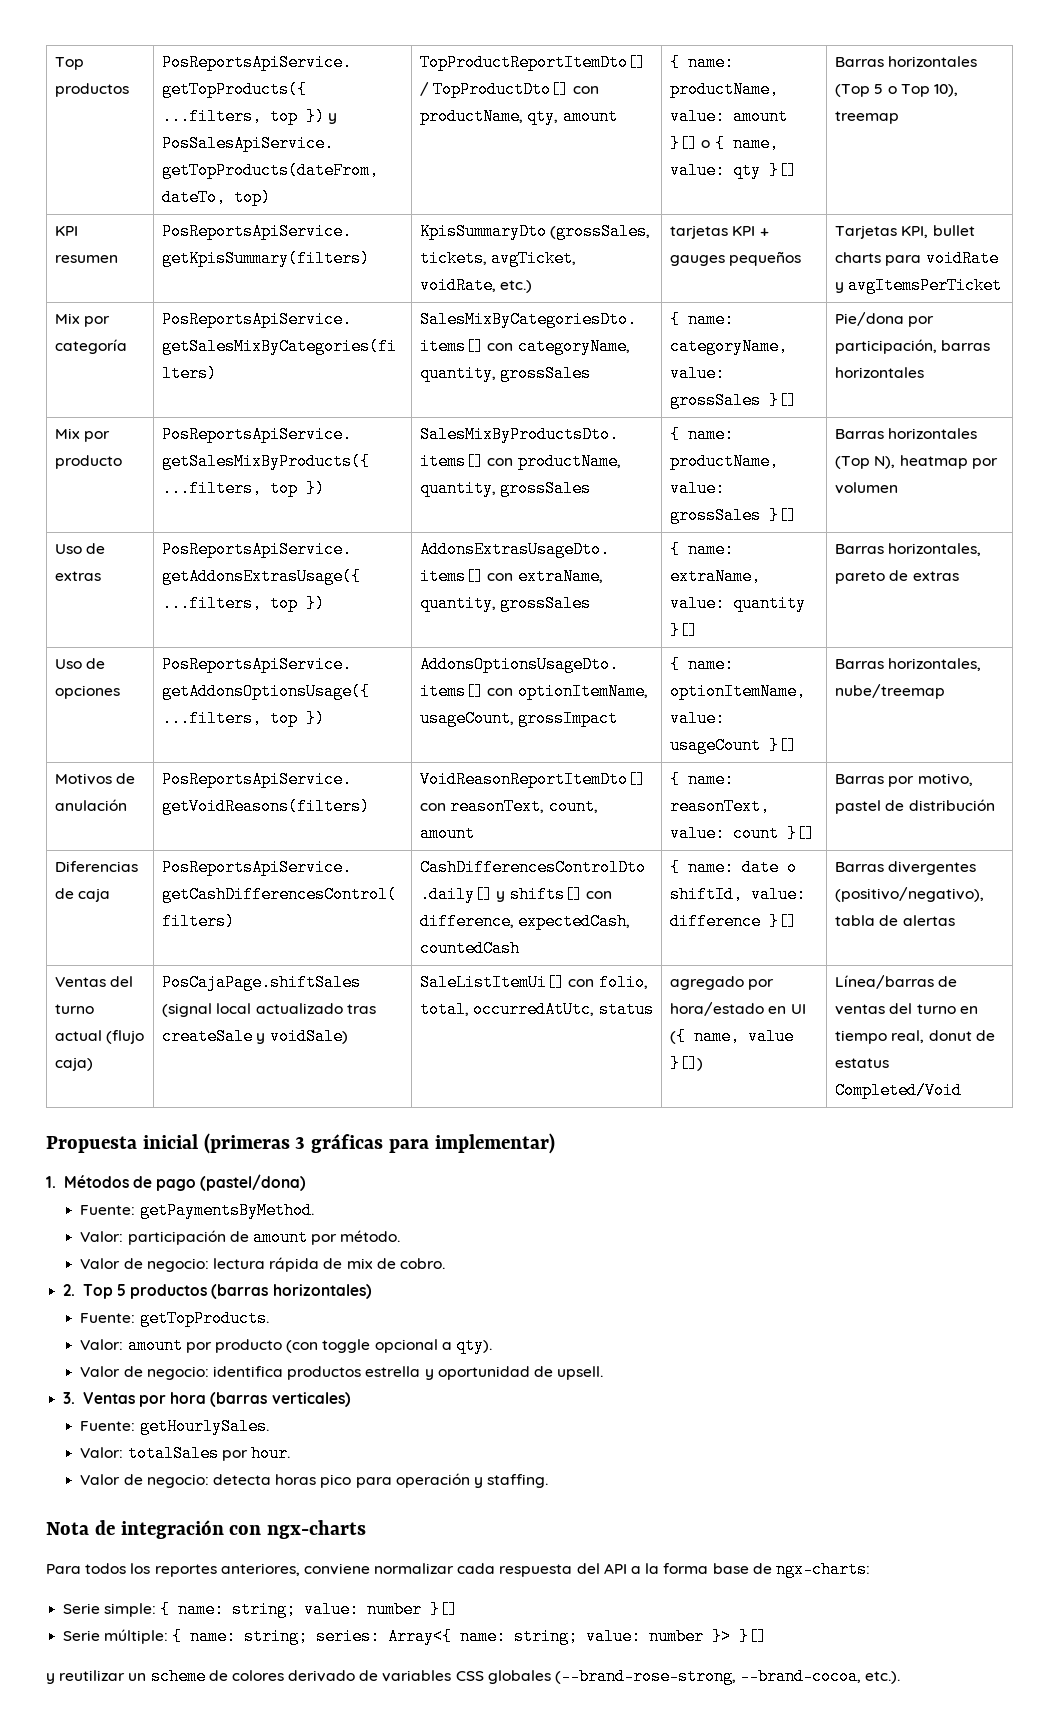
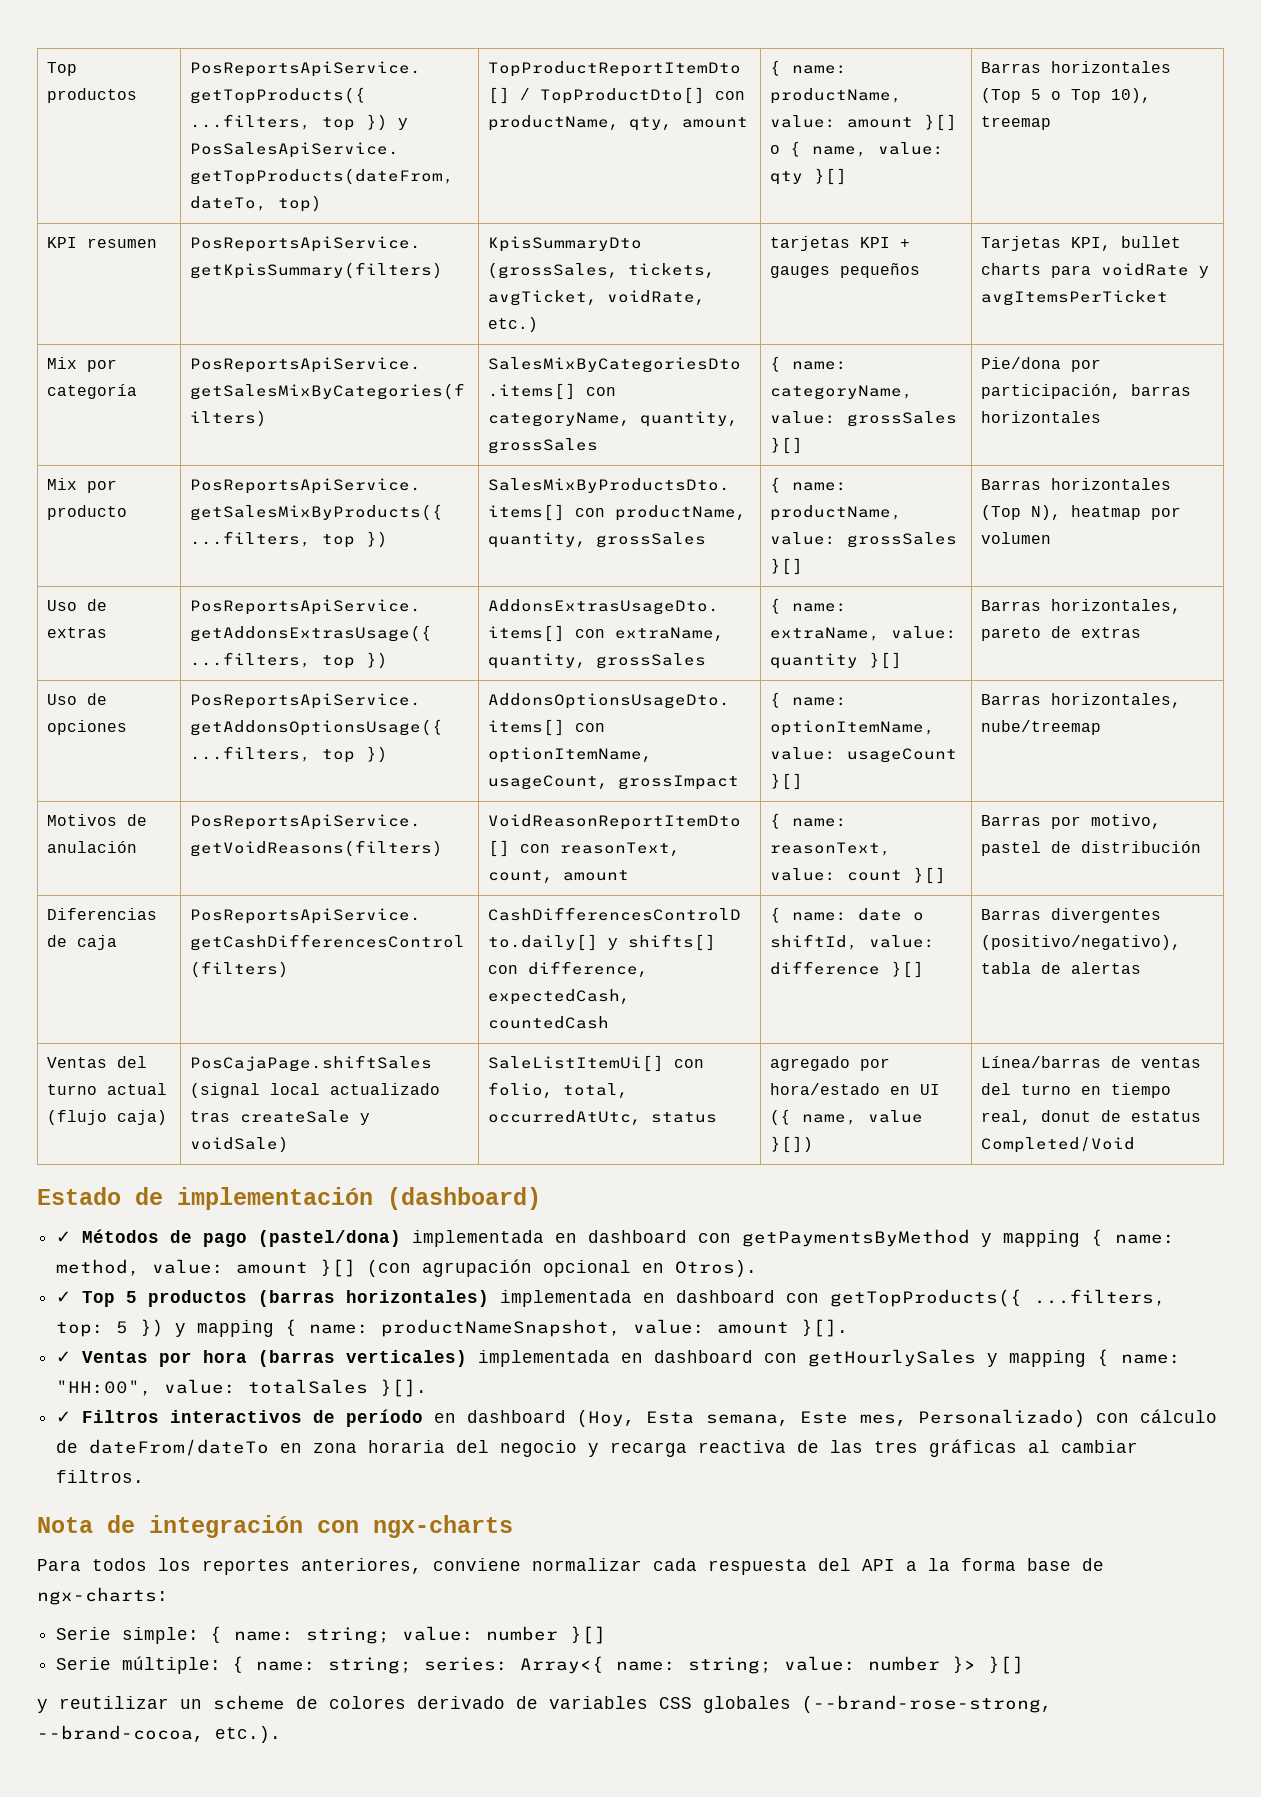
- Propuesta inicial (primeras 3 gráficas para implementar)
- 1. Métodos de pago (pastel/dona)
- Fuente: getPaymentsByMethod.
- Valor: participación de amount por método.
- Valor de negocio: lectura rápida de mix de cobro.
- 2. Top 5 productos (barras horizontales)
- Fuente: getTopProducts.
- Valor: amount por producto (con toggle opcional a qty).
- Valor de negocio: identifica productos estrella y oportunidad de upsell.
- 3. Ventas por hora (barras verticales)
- Fuente: getHourlySales.
- Valor: totalSales por hour.
- Valor de negocio: detecta horas pico para operación y staffing.
+ Estado de implementación (dashboard)
+ ✓ Métodos de pago (pastel/dona) implementada en dashboard con getPaymentsByMethod y mapping { name: method, value: amount }[] (con agrupación opcional en Otros).
+ ✓ Top 5 productos (barras horizontales) implementada en dashboard con getTopProducts({ ...filters, top: 5 }) y mapping { name: productNameSnapshot, value: amount }[].
+ ✓ Ventas por hora (barras verticales) implementada en dashboard con getHourlySales y mapping { name: "HH:00", value: totalSales }[].
+ ✓ Filtros interactivos de período en dashboard (Hoy, Esta semana, Este mes, Personalizado) con cálculo de dateFrom/dateTo en zona horaria del negocio y recarga reactiva de las tres gráficas al cambiar filtros.

